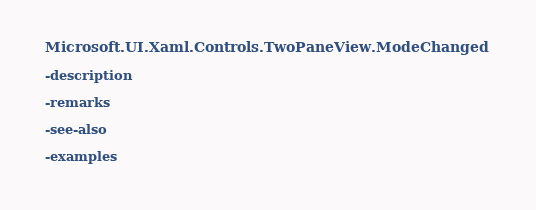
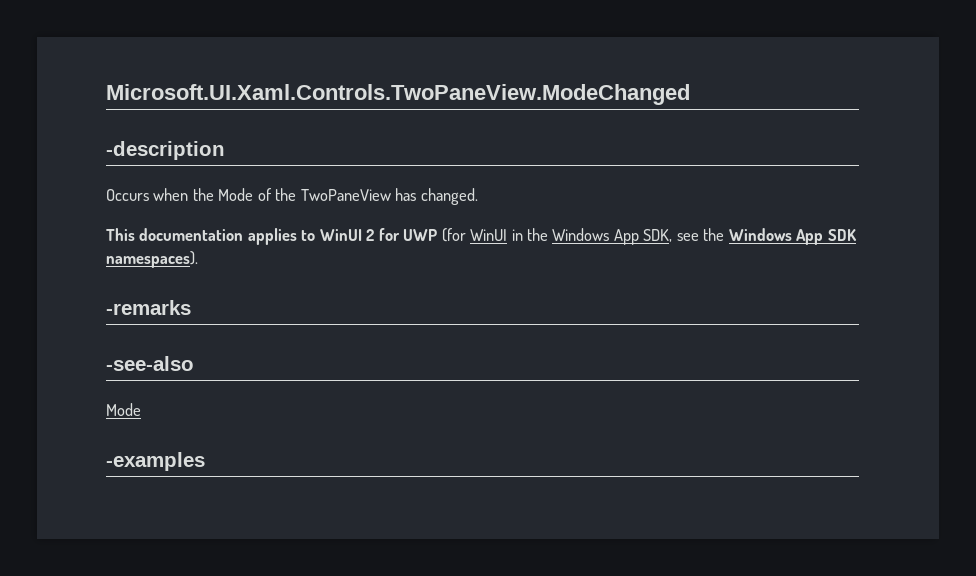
+ Occurs when the Mode of the TwoPaneView has changed.
+ This documentation applies to WinUI 2 for UWP (for WinUI in the Windows App SDK, see the Windows App SDK namespaces).
  -see-also
+ Mode

